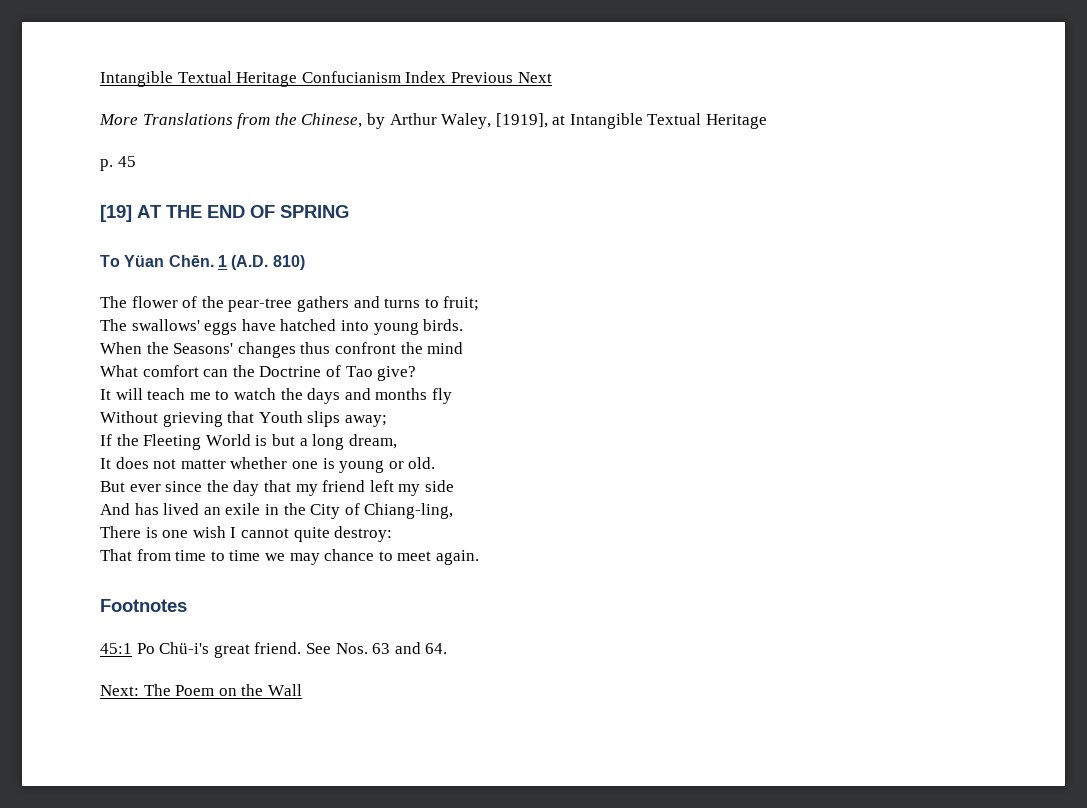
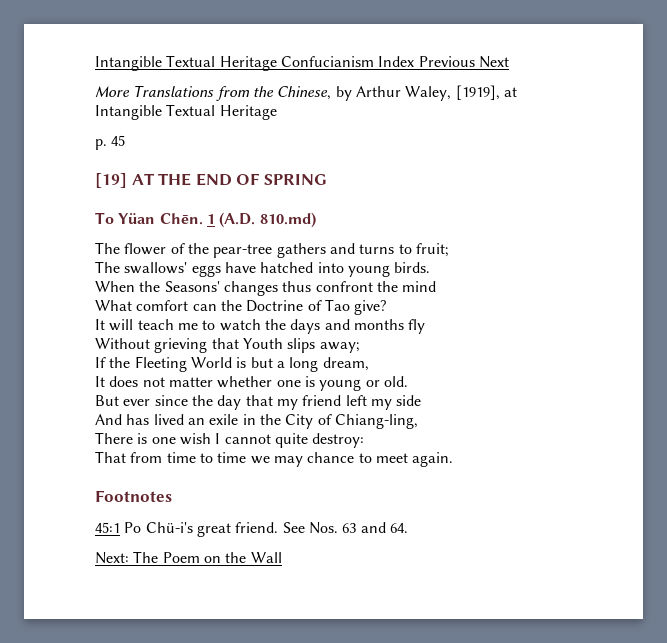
- 1 (A.D. 810)
+ 1 (A.D. 810.md)

